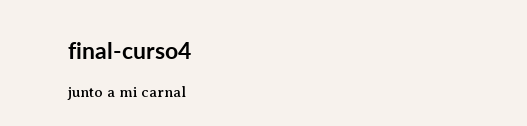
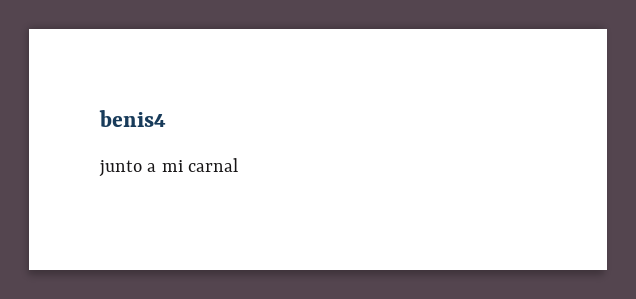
- final-curso4
+ benis4

